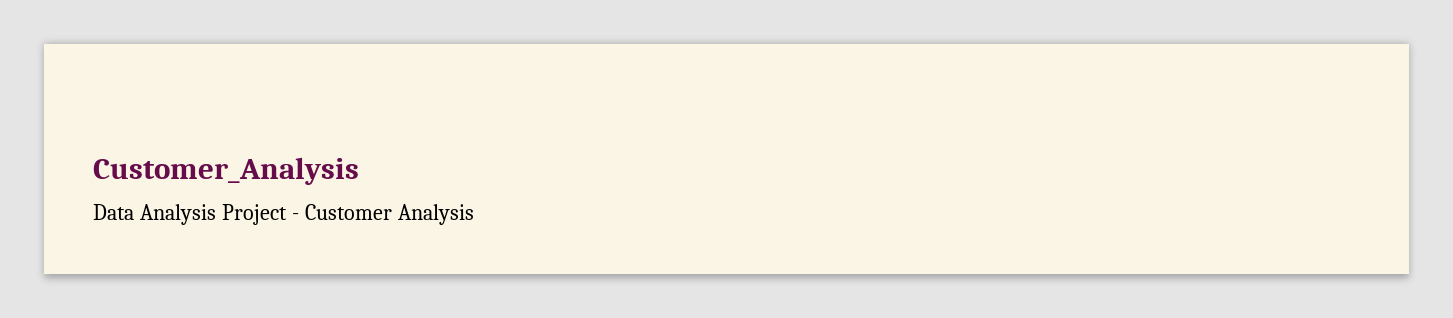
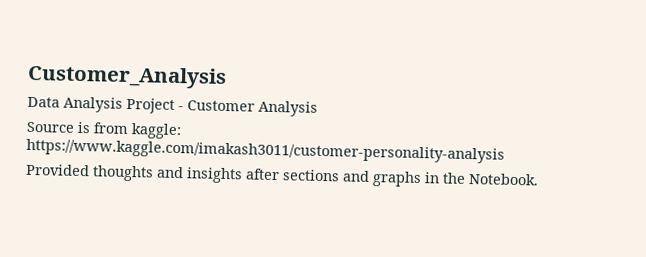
+ Source is from kaggle: https://www.kaggle.com/imakash3011/customer-personality-analysis
+ Provided thoughts and insights after sections and graphs in the Notebook.

